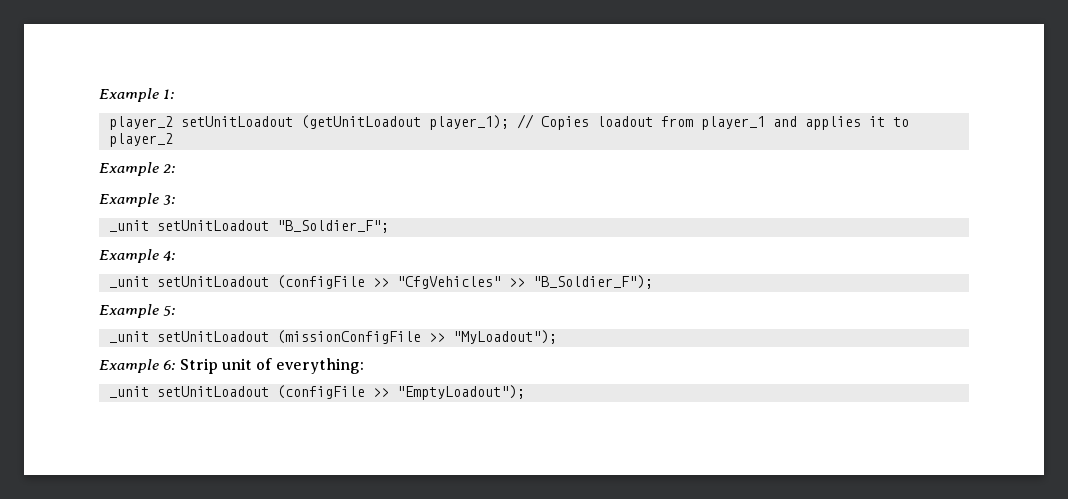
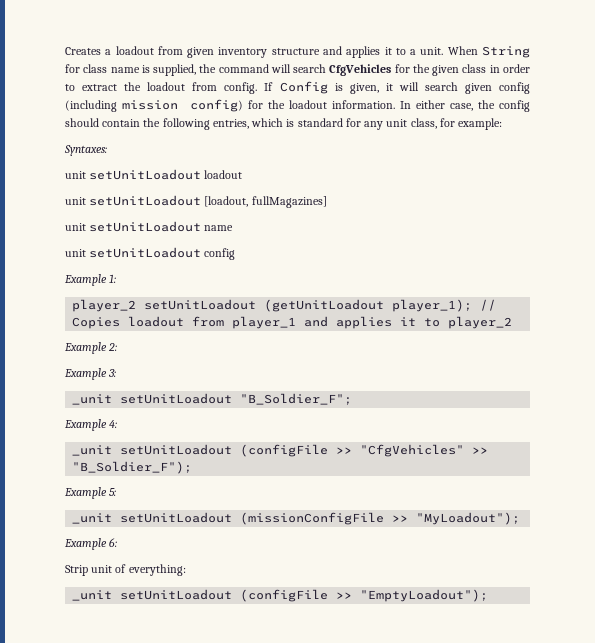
+ Creates a loadout from given inventory structure and applies it to a unit. When String for class name is supplied, the command will search CfgVehicles for the given class in order to extract the loadout from config. If Config is given, it will search given config (including mission config) for the loadout information. In either case, the config should contain the following entries, which is standard for any unit class, for example:
+ Syntaxes:
+ unit setUnitLoadout loadout
+ unit setUnitLoadout [loadout, fullMagazines]
+ unit setUnitLoadout name
+ unit setUnitLoadout config
- Example 6: Strip unit of everything:
+ Example 6:
+ Strip unit of everything:

